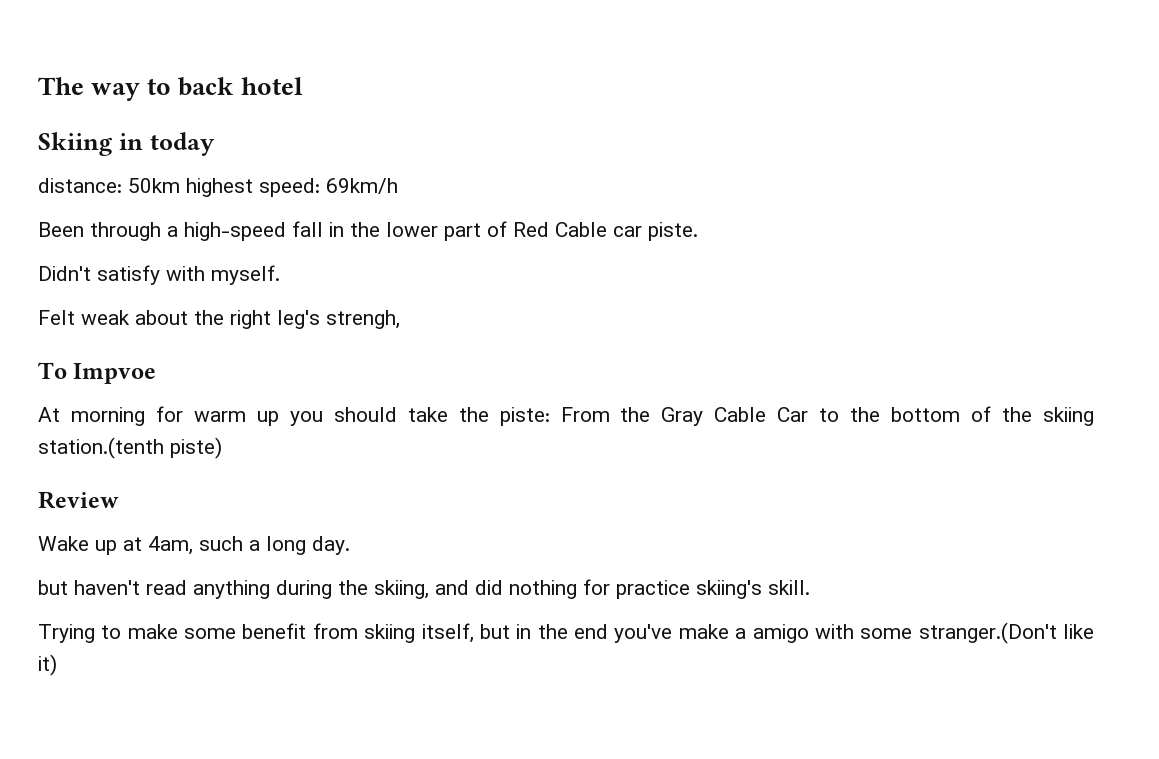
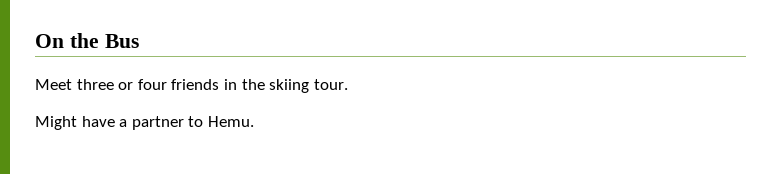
- The way to back hotel
- Skiing in today
- distance: 50km highest speed: 69km/h
- Been through a high-speed fall in the lower part of Red Cable car piste.
- Didn't satisfy with myself.
- Felt weak about the right leg's strengh,
- To Impvoe
- At morning for warm up you should take the piste: From the Gray Cable Car to the bottom of the skiing station.(tenth piste)
- Review
- Wake up at 4am, such a long day.
- but haven't read anything during the skiing, and did nothing for practice skiing's skill.
- Trying to make some benefit from skiing itself, but in the end you've make a amigo with some stranger.(Don't like it)
+ On the Bus
+ Meet three or four friends in the skiing tour.
+ Might have a partner to Hemu.

